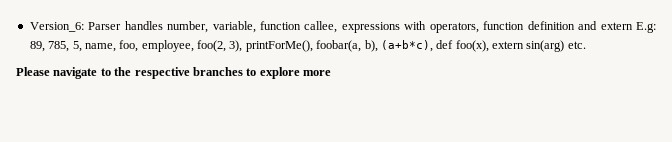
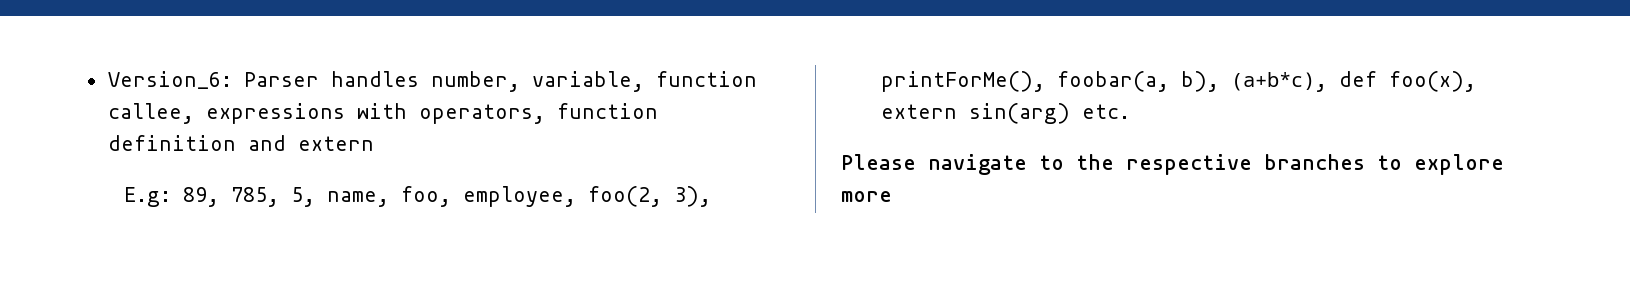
- Version_6: Parser handles number, variable, function callee, expressions with operators, function definition and extern E.g: 89, 785, 5, name, foo, employee, foo(2, 3), printForMe(), foobar(a, b), (a+b*c), def foo(x), extern sin(arg) etc.
+ Version_6: Parser handles number, variable, function callee, expressions with operators, function definition and extern
+ E.g: 89, 785, 5, name, foo, employee, foo(2, 3), printForMe(), foobar(a, b), (a+b*c), def foo(x), extern sin(arg) etc.

